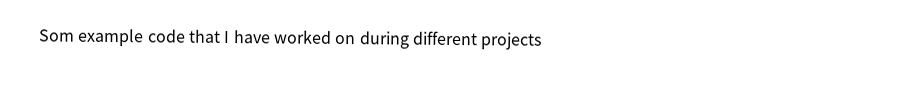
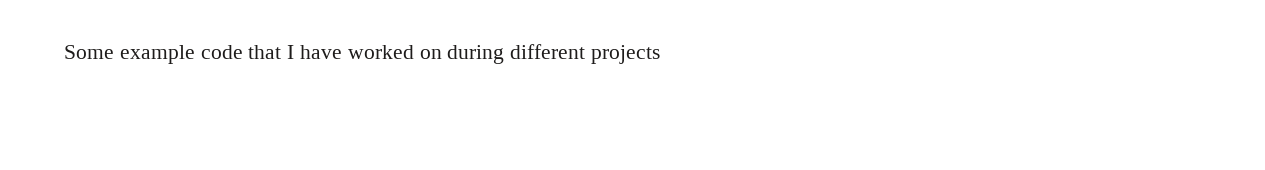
- Som example code that I have worked on during different projects
+ Some example code that I have worked on during different projects

